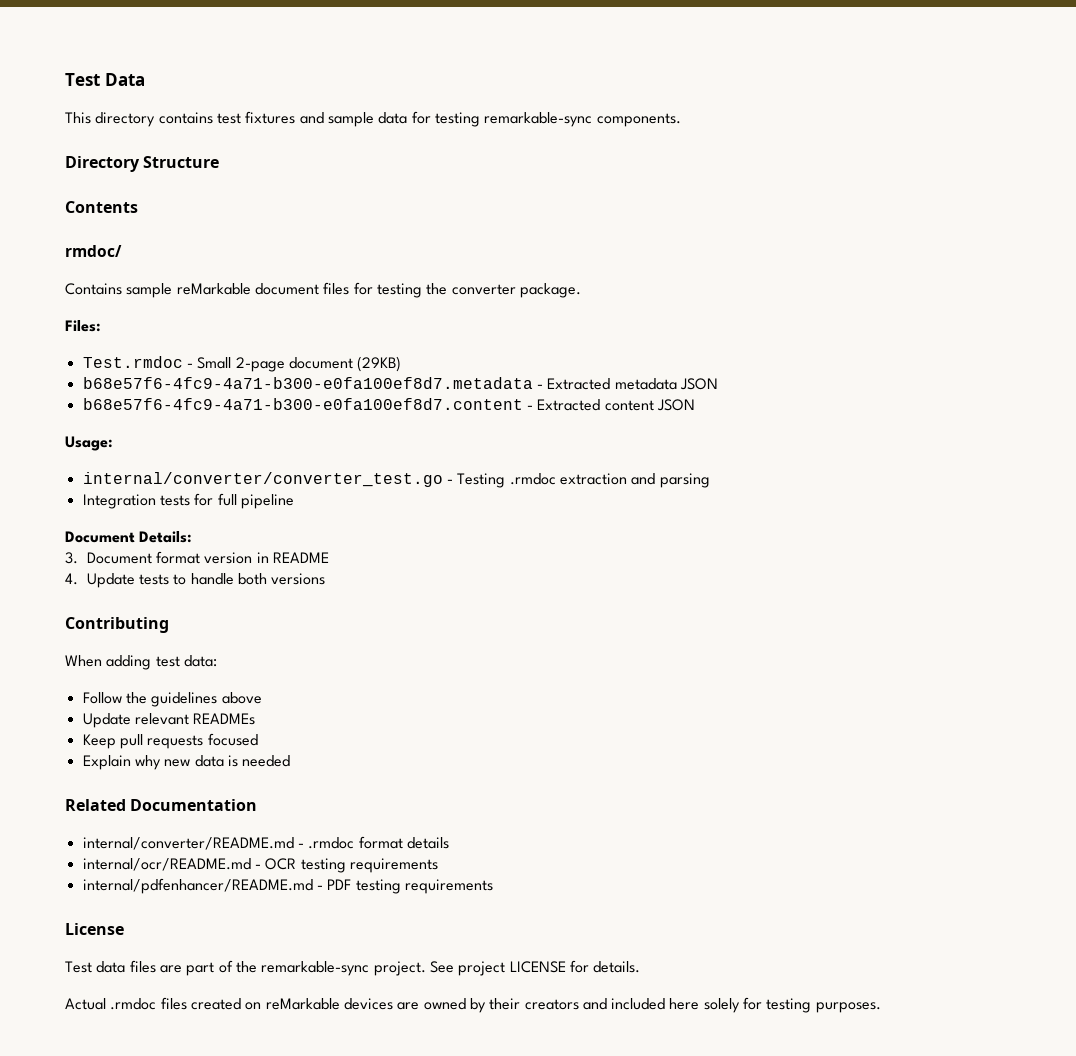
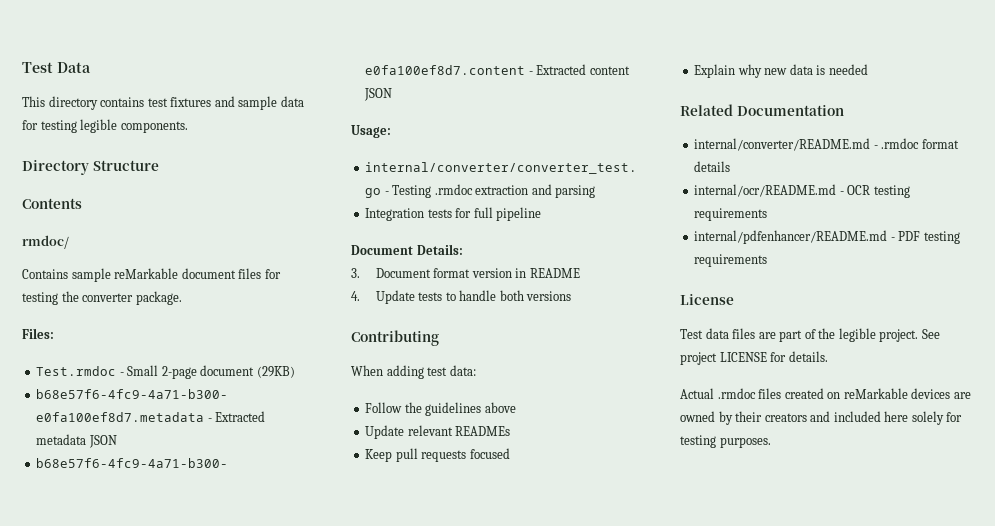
- This directory contains test fixtures and sample data for testing remarkable-sync components.
+ This directory contains test fixtures and sample data for testing legible components.
- Test data files are part of the remarkable-sync project.
+ Test data files are part of the legible project.

